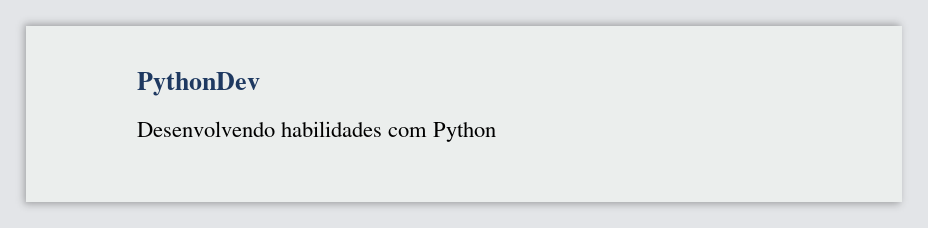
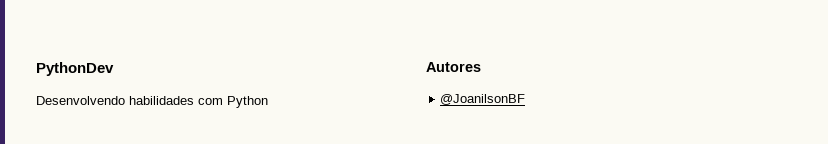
+ Autores
+ @JoanilsonBF

